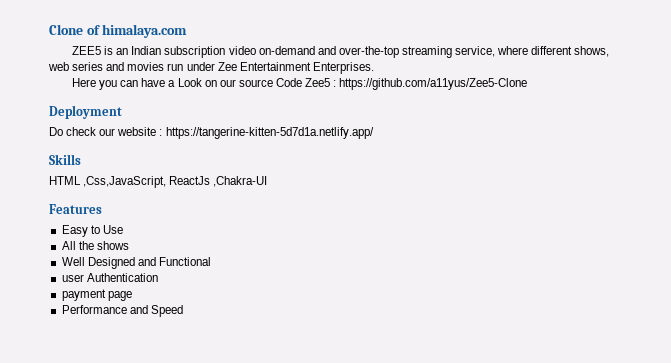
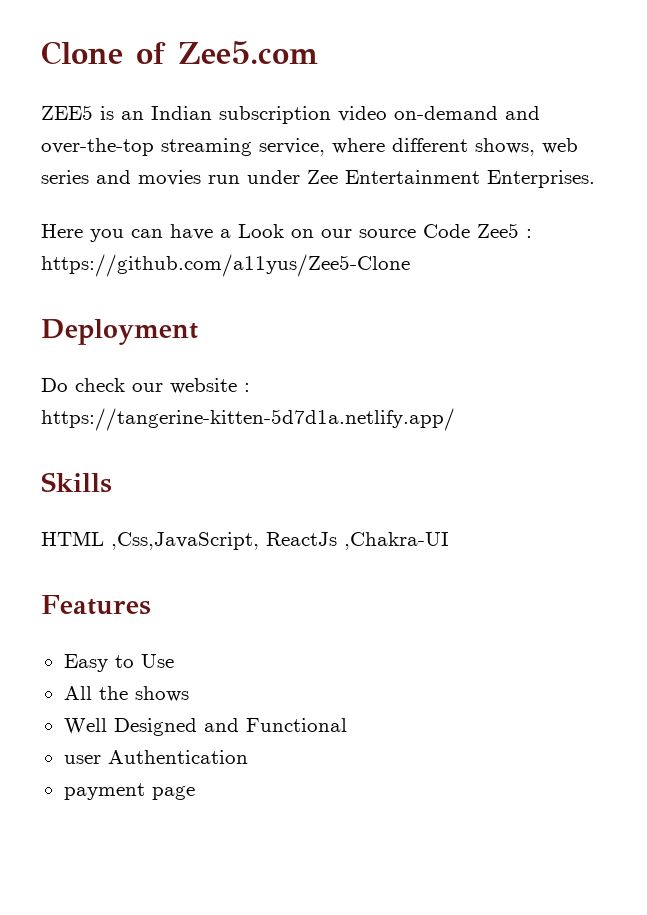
- Clone of himalaya.com
+ Clone of Zee5.com
- Performance and Speed

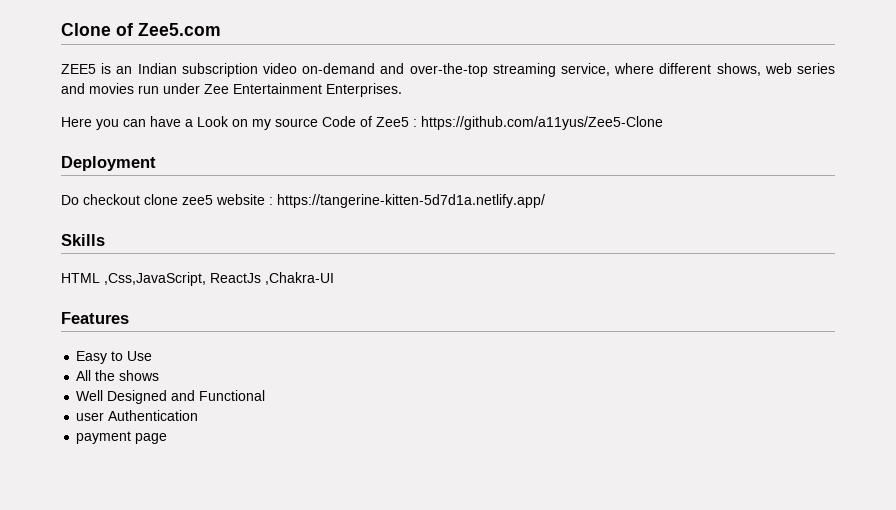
- Here you can have a Look on our source Code Zee5 : https://github.com/a11yus/Zee5-Clone
+ Here you can have a Look on my source Code of Zee5 : https://github.com/a11yus/Zee5-Clone
- Do check our website : https://tangerine-kitten-5d7d1a.netlify.app/
+ Do checkout clone zee5 website : https://tangerine-kitten-5d7d1a.netlify.app/

